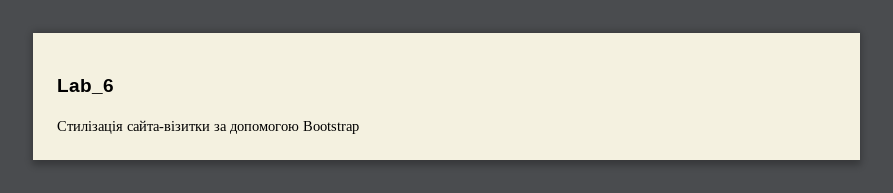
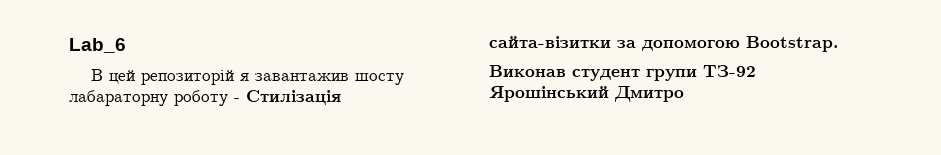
- Стилізація сайта-візитки за допомогою Bootstrap
+ В цей репозиторій я завантажив шосту лабараторну роботу - Стилізація сайта-візитки за допомогою Bootstrap.
+ Виконав студент групи ТЗ-92 Ярошінський Дмитро

